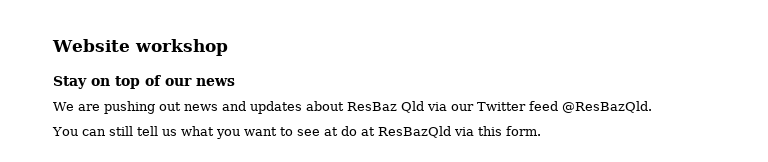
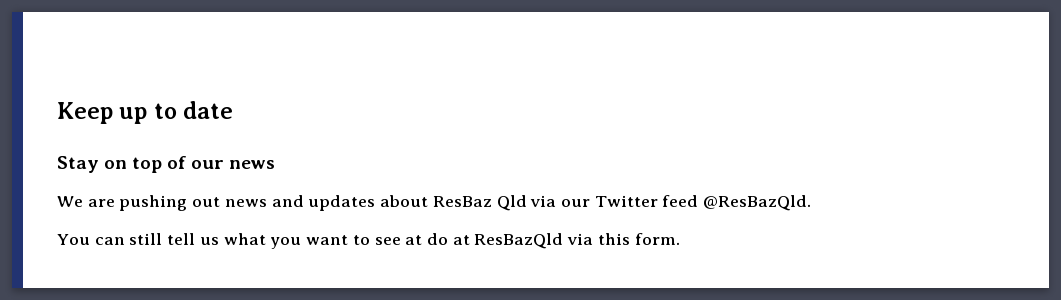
- Website workshop
+ Keep up to date

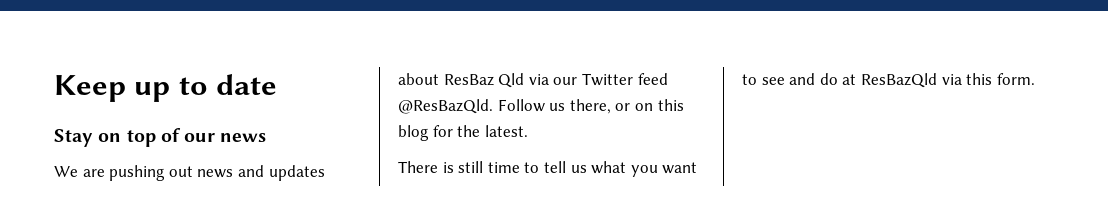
- We are pushing out news and updates about ResBaz Qld via our Twitter feed @ResBazQld.
- You can still tell us what you want to see at do at ResBazQld via this form.
+ We are pushing out news and updates about ResBaz Qld via our Twitter feed @ResBazQld. Follow us there, or on this blog for the latest.
+ There is still time to tell us what you want to see and do at ResBazQld via this form.

